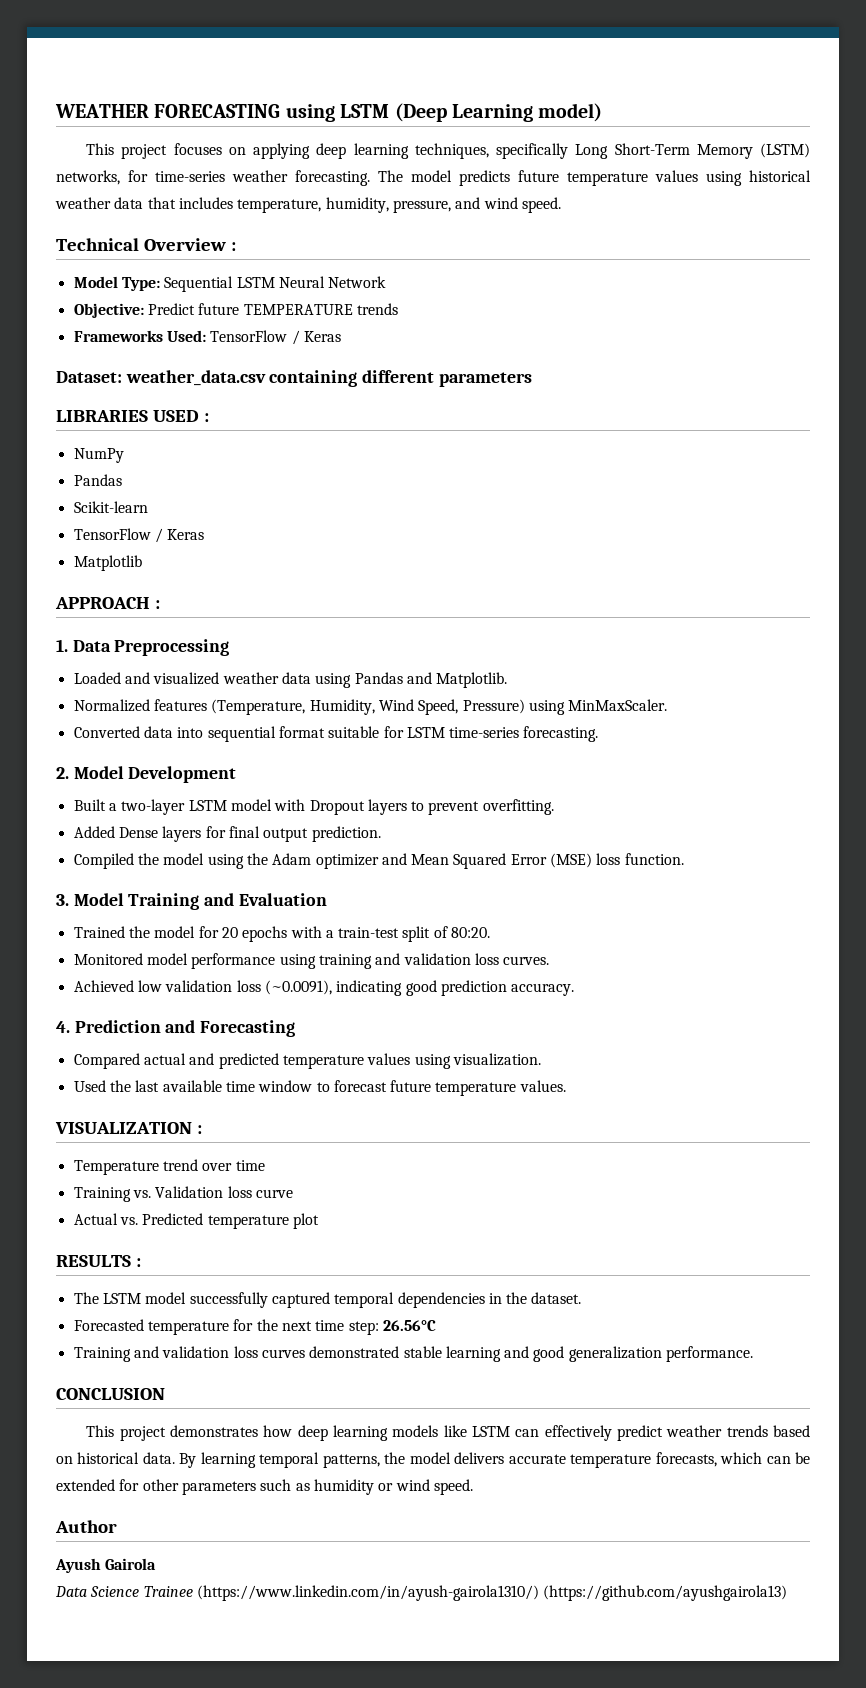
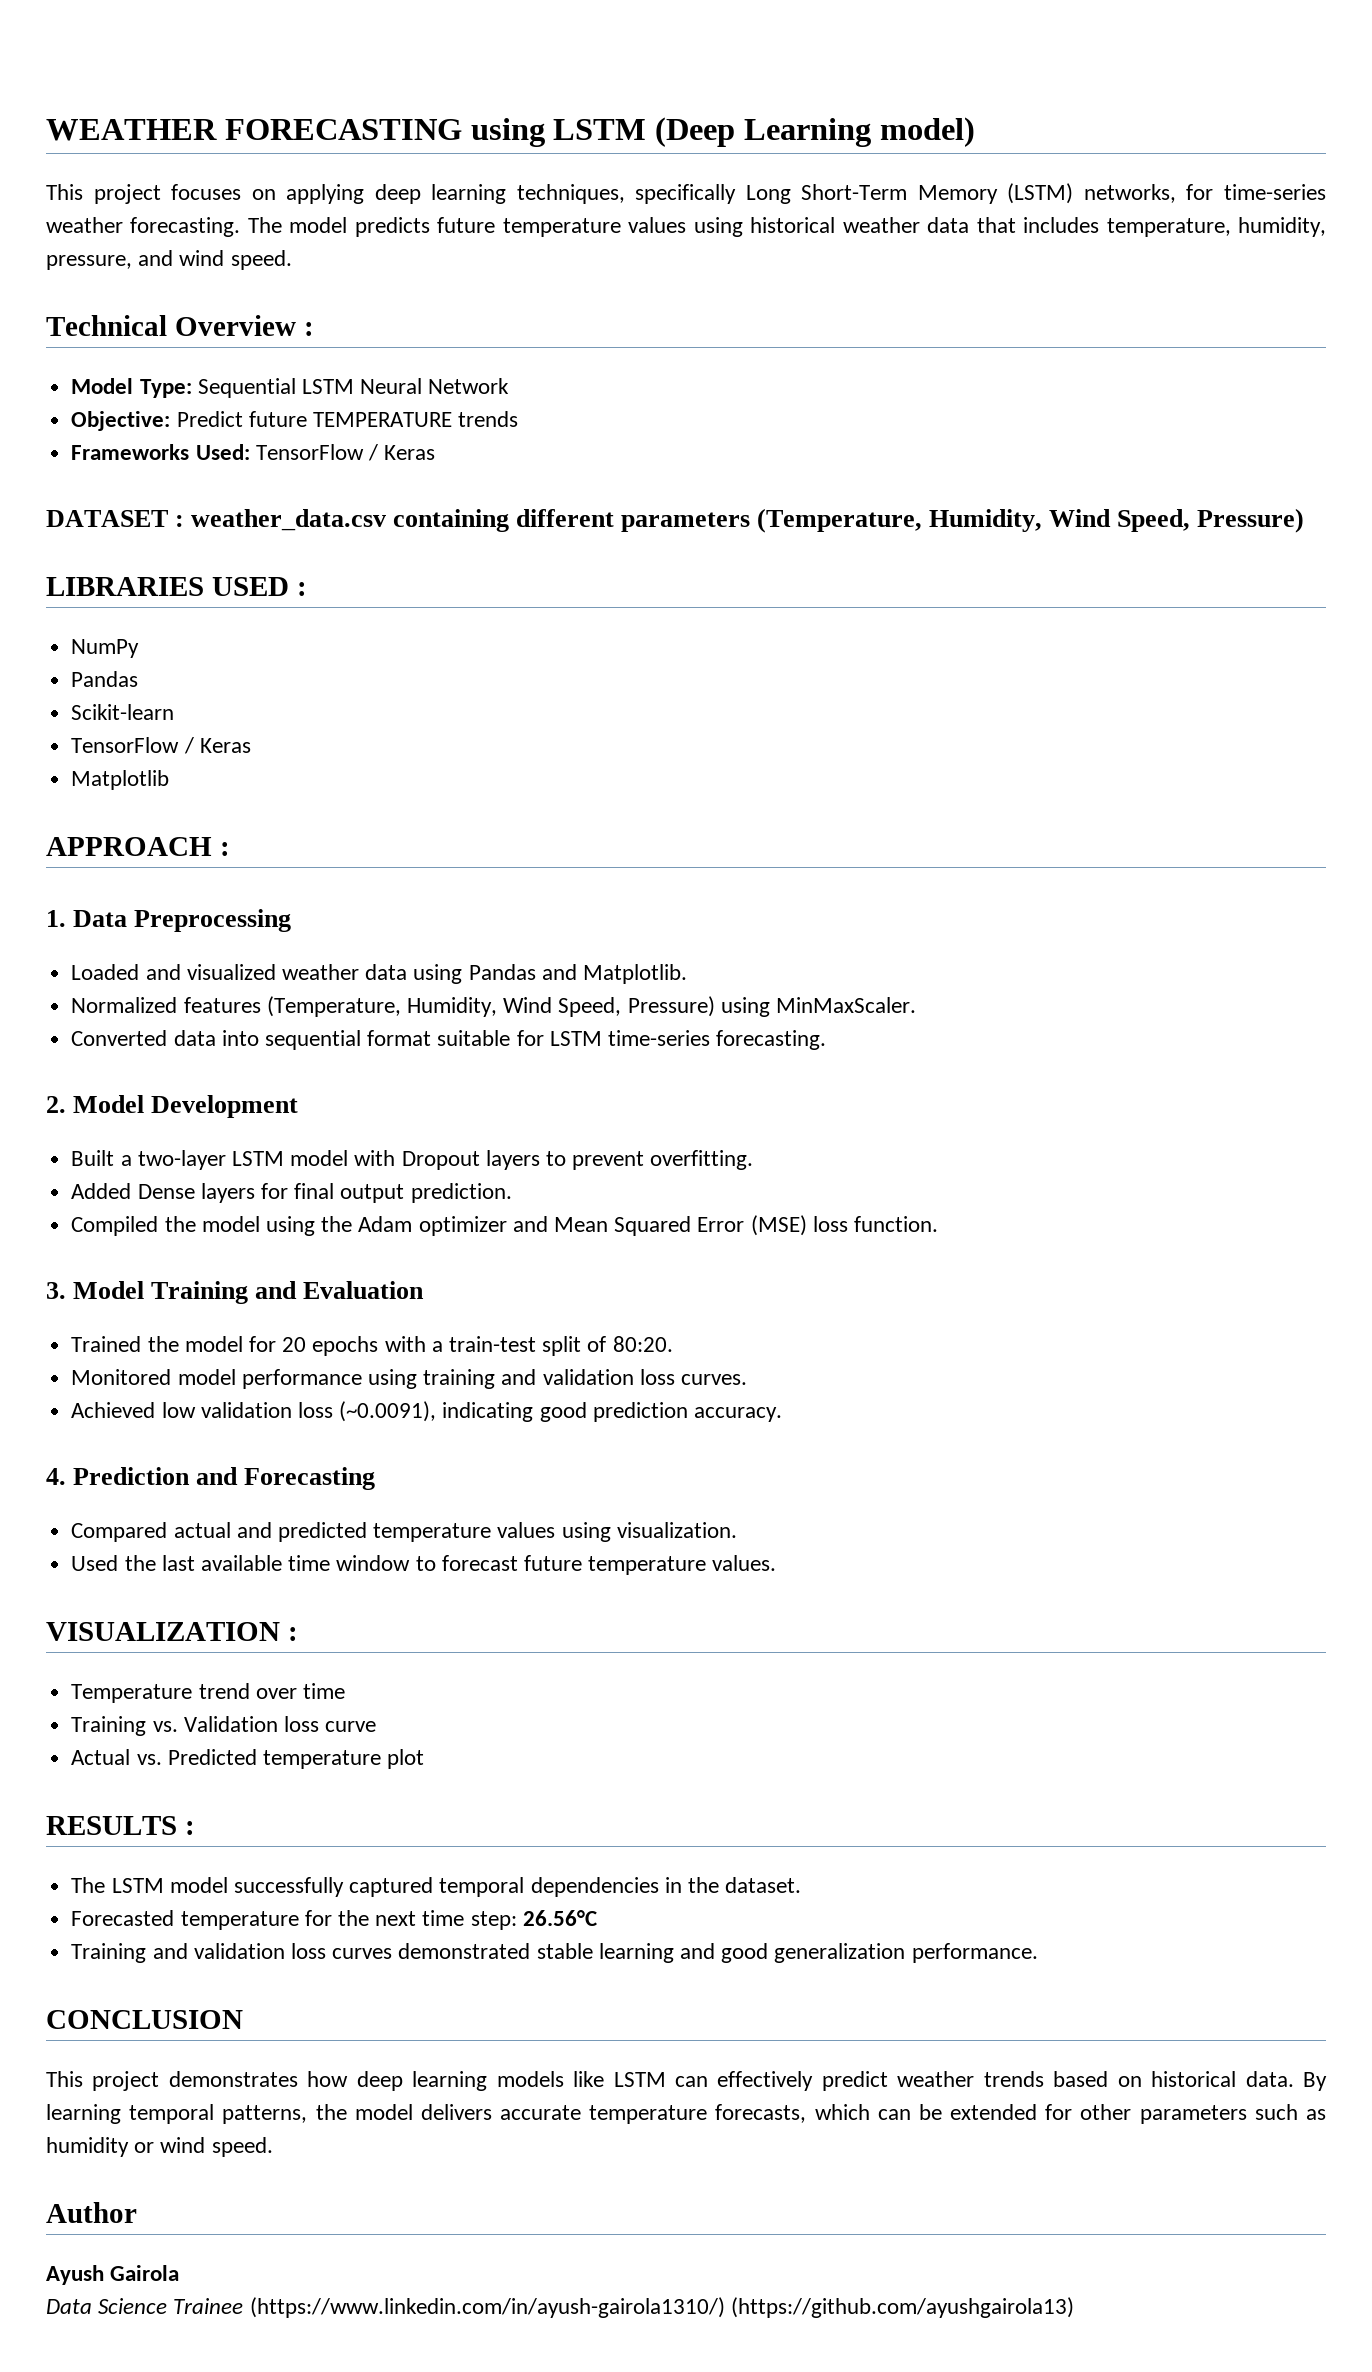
- Dataset: weather_data.csv containing different parameters
+ DATASET : weather_data.csv containing different parameters (Temperature, Humidity, Wind Speed, Pressure)

